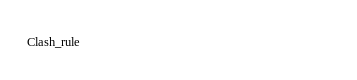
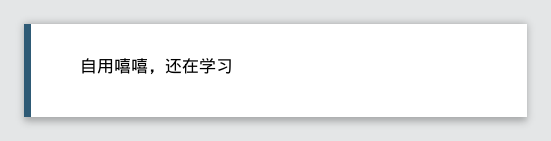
- Clash_rule
+ 自用嘻嘻，还在学习

